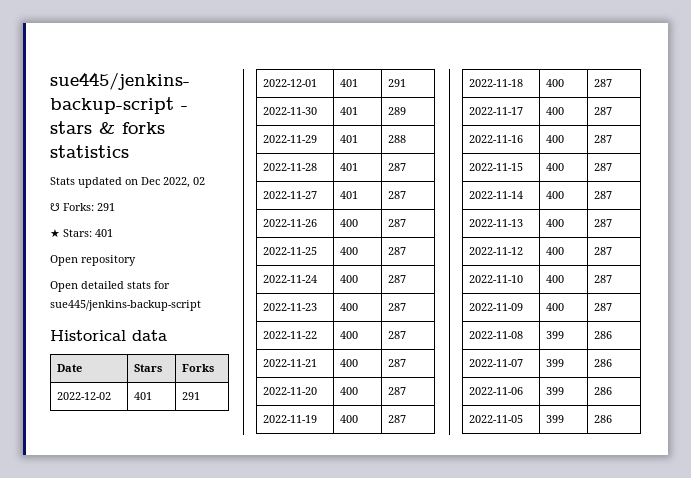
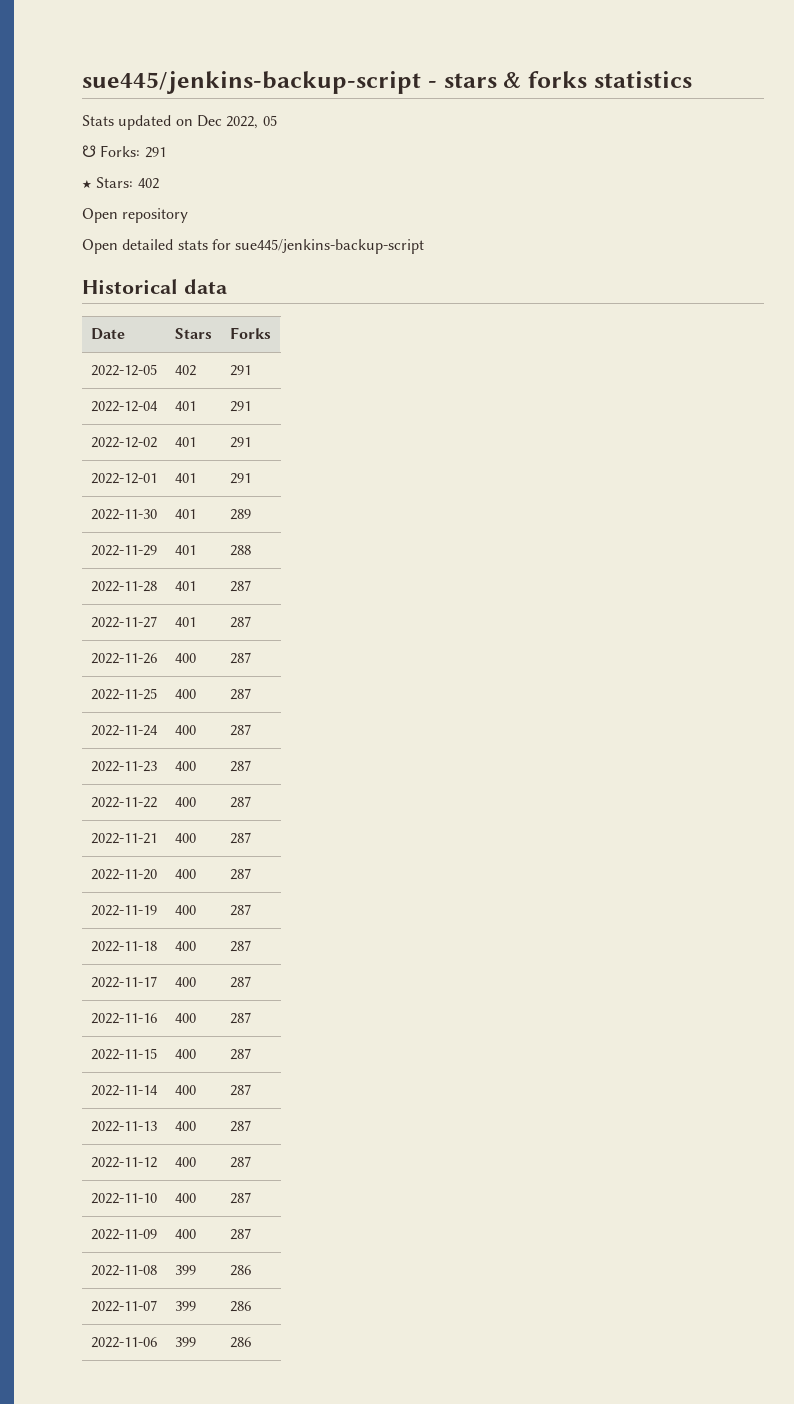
- Stats updated on Dec 2022, 02
+ Stats updated on Dec 2022, 05
- ★ Stars: 401
+ ★ Stars: 402
+ 2022-12-05 | 402 | 291
+ 2022-12-04 | 401 | 291
- 2022-11-05 | 399 | 286

